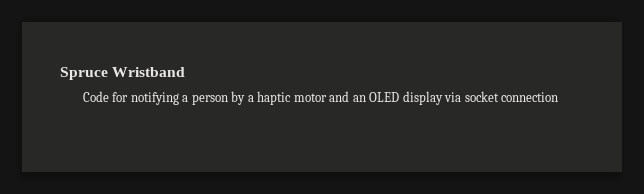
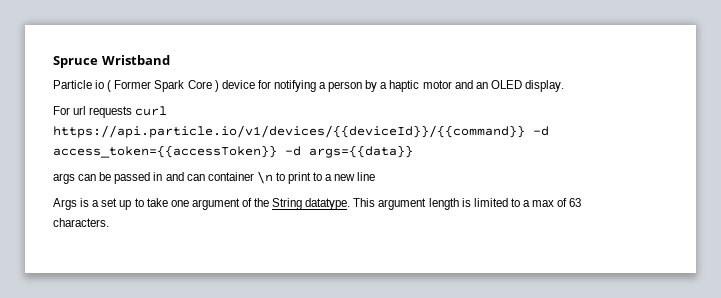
- Code for notifying a person by a haptic motor and an OLED display via socket connection
+ Particle io ( Former Spark Core ) device for notifying a person by a haptic motor and an OLED display.
+ For url requests curl https://api.particle.io/v1/devices/{{deviceId}}/{{command}} -d access_token={{accessToken}} -d args={{data}}
+ args can be passed in and can container \n to print to a new line
+ Args is a set up to take one argument of the String datatype. This argument length is limited to a max of 63 characters.

